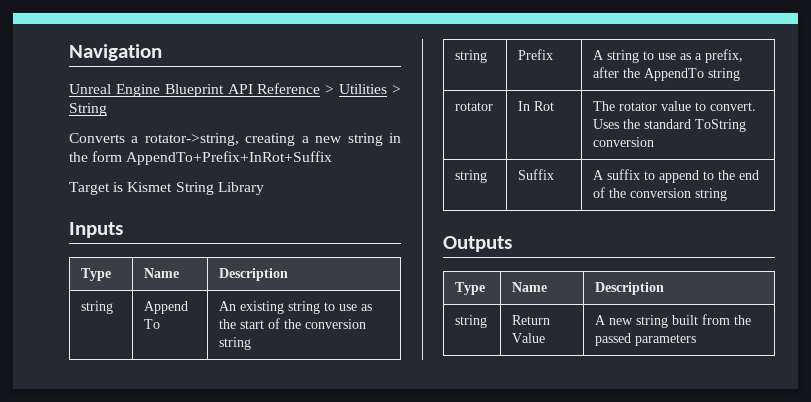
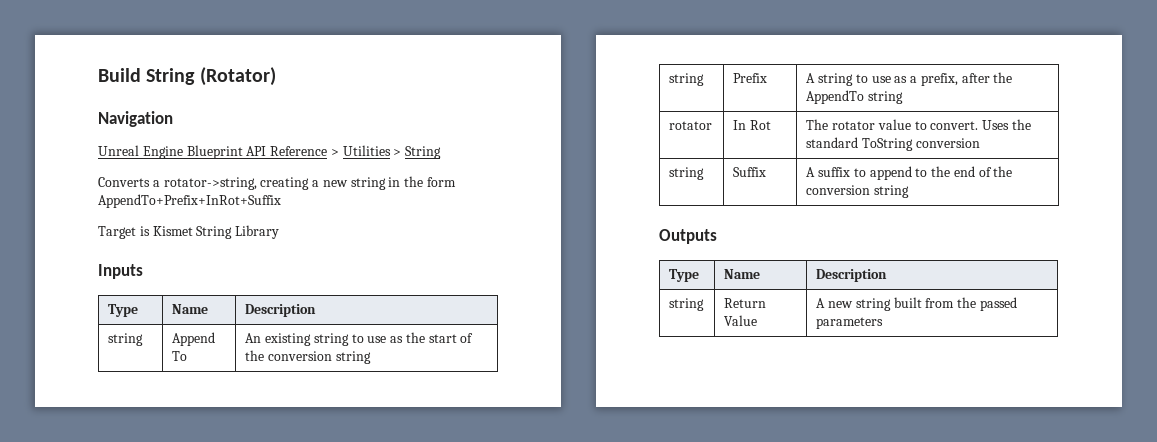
+ Build String (Rotator)

